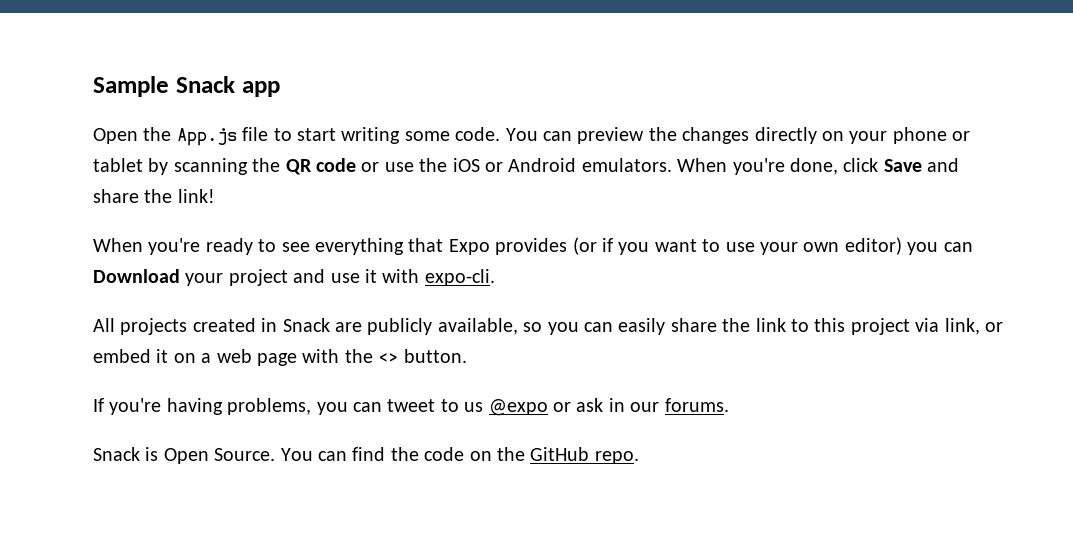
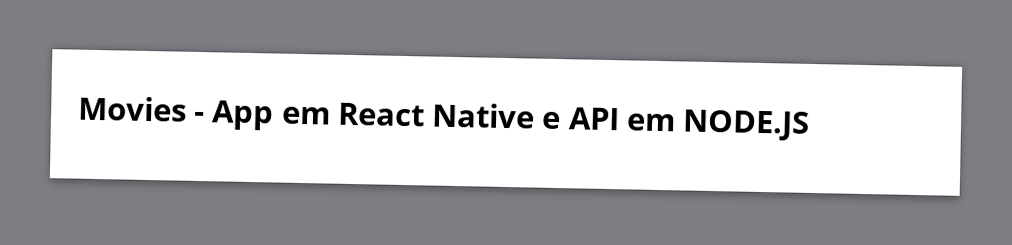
- Sample Snack app
- Open the App.js file to start writing some code. You can preview the changes directly on your phone or tablet by scanning the QR code or use the iOS or Android emulators. When you're done, click Save and share the link!
- When you're ready to see everything that Expo provides (or if you want to use your own editor) you can Download your project and use it with expo-cli.
- All projects created in Snack are publicly available, so you can easily share the link to this project via link, or embed it on a web page with the <> button.
- If you're having problems, you can tweet to us @expo or ask in our forums.
- Snack is Open Source. You can find the code on the GitHub repo.
+ Movies - App em React Native e API em NODE.JS

